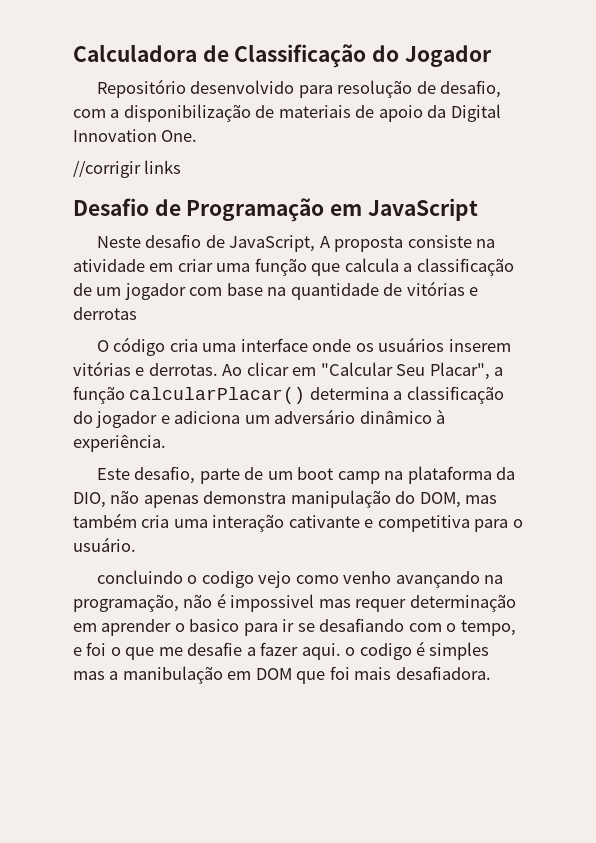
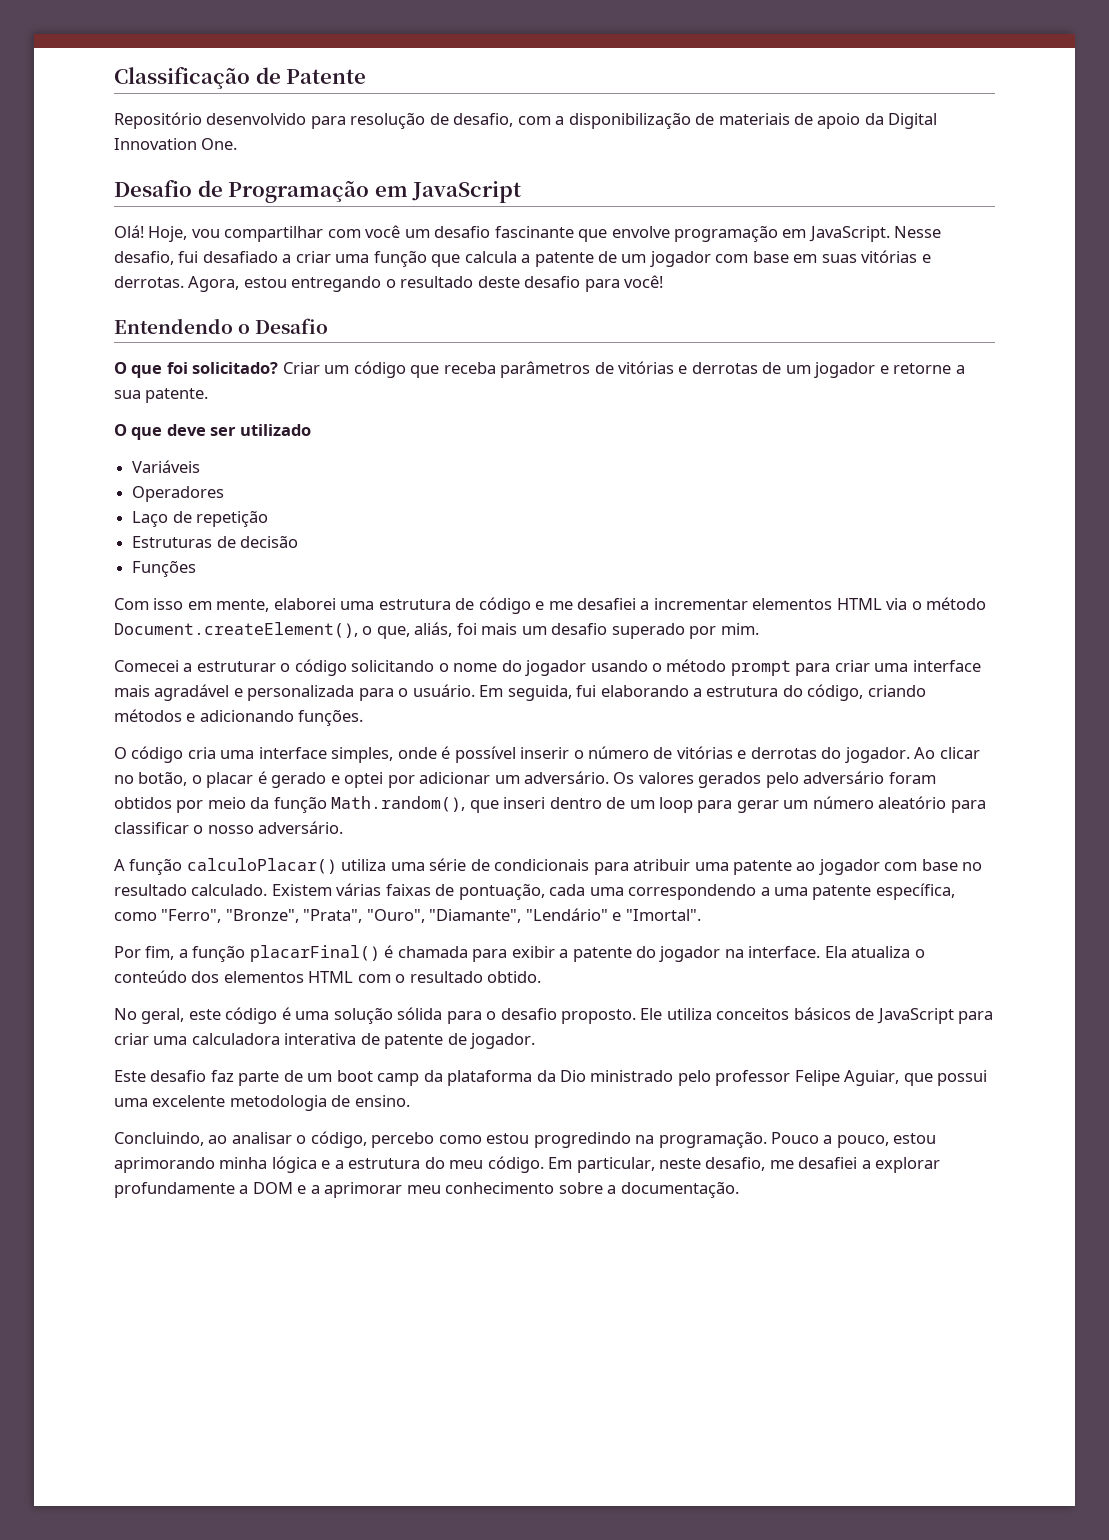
- Calculadora de Classificação do Jogador
+ Classificação de Patente
- //corrigir links
- Neste desafio de JavaScript, A proposta consiste na atividade em criar uma função que calcula a classificação de um jogador com base na quantidade de vitórias e derrotas
+ Olá! Hoje, vou compartilhar com você um desafio fascinante que envolve programação em JavaScript. Nesse desafio, fui desafiado a criar uma função que calcula a patente de um jogador com base em suas vitórias e derrotas. Agora, estou entregando o resultado deste desafio para você!
+ Entendendo o Desafio
+ O que foi solicitado? Criar um código que receba parâmetros de vitórias e derrotas de um jogador e retorne a sua patente.
+ O que deve ser utilizado
+ Variáveis
+ Operadores
+ Laço de repetição
+ Estruturas de decisão
+ Funções
+ Com isso em mente, elaborei uma estrutura de código e me desafiei a incrementar elementos HTML via o método Document.createElement(), o que, aliás, foi mais um desafio superado por mim.
+ Comecei a estruturar o código solicitando o nome do jogador usando o método prompt para criar uma interface mais agradável e personalizada para o usuário. Em seguida, fui elaborando a estrutura do código, criando métodos e adicionando funções.
- O código cria uma interface onde os usuários inserem vitórias e derrotas. Ao clicar em "Calcular Seu Placar", a função calcularPlacar() determina a classificação do jogador e adiciona um adversário dinâmico à experiência.
+ O código cria uma interface simples, onde é possível inserir o número de vitórias e derrotas do jogador. Ao clicar no botão, o placar é gerado e optei por adicionar um adversário. Os valores gerados pelo adversário foram obtidos por meio da função Math.random(), que inseri dentro de um loop para gerar um número aleatório para classificar o nosso adversário.
+ A função calculoPlacar() utiliza uma série de condicionais para atribuir uma patente ao jogador com base no resultado calculado. Existem várias faixas de pontuação, cada uma correspondendo a uma patente específica, como "Ferro", "Bronze", "Prata", "Ouro", "Diamante", "Lendário" e "Imortal".
+ Por fim, a função placarFinal() é chamada para exibir a patente do jogador na interface. Ela atualiza o conteúdo dos elementos HTML com o resultado obtido.
+ No geral, este código é uma solução sólida para o desafio proposto. Ele utiliza conceitos básicos de JavaScript para criar uma calculadora interativa de patente de jogador.
- Este desafio, parte de um boot camp na plataforma da DIO, não apenas demonstra manipulação do DOM, mas também cria uma interação cativante e competitiva para o usuário.
- concluindo o codigo vejo como venho avançando na programação, não é impossivel mas requer determinação em aprender o basico para ir se desafiando com o tempo, e foi o que me desafie a fazer aqui. o codigo é simples mas a manibulação em DOM que foi mais desafiadora.
+ Este desafio faz parte de um boot camp da plataforma da Dio ministrado pelo professor Felipe Aguiar, que possui uma excelente metodologia de ensino.
+ Concluindo, ao analisar o código, percebo como estou progredindo na programação. Pouco a pouco, estou aprimorando minha lógica e a estrutura do meu código. Em particular, neste desafio, me desafiei a explorar profundamente a DOM e a aprimorar meu conhecimento sobre a documentação.

